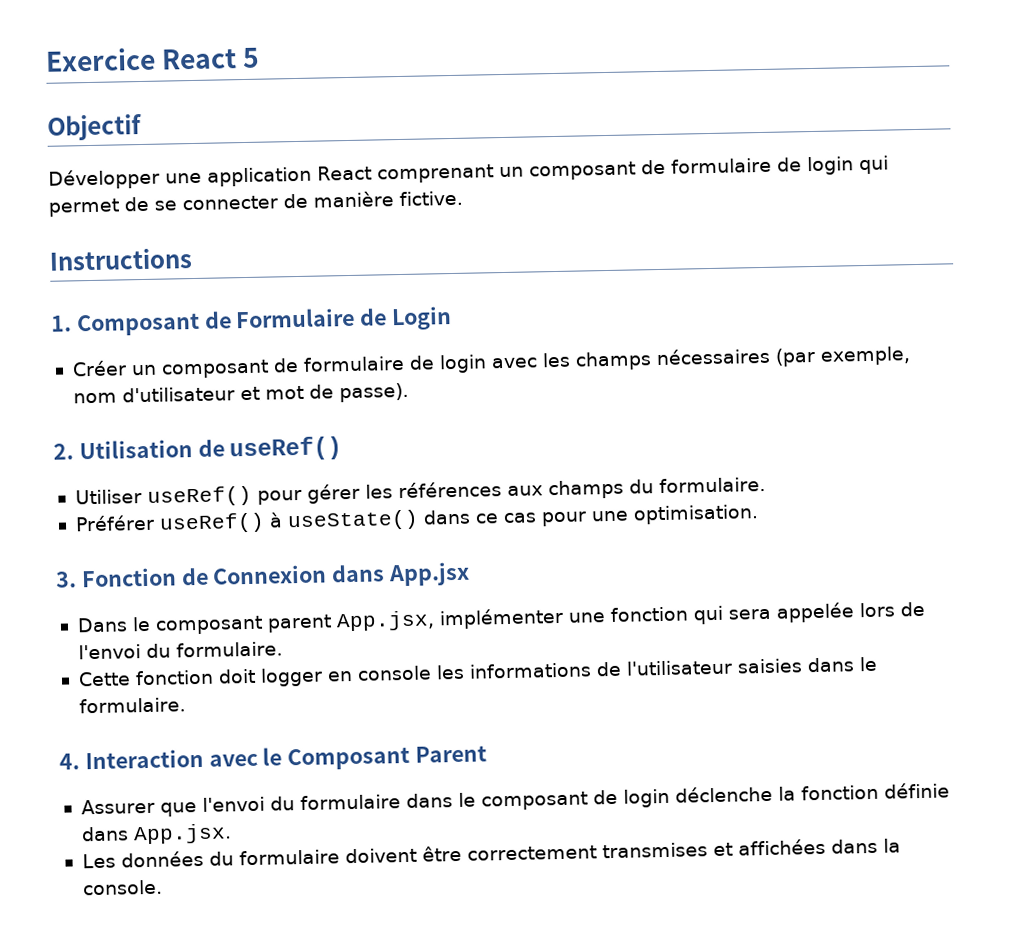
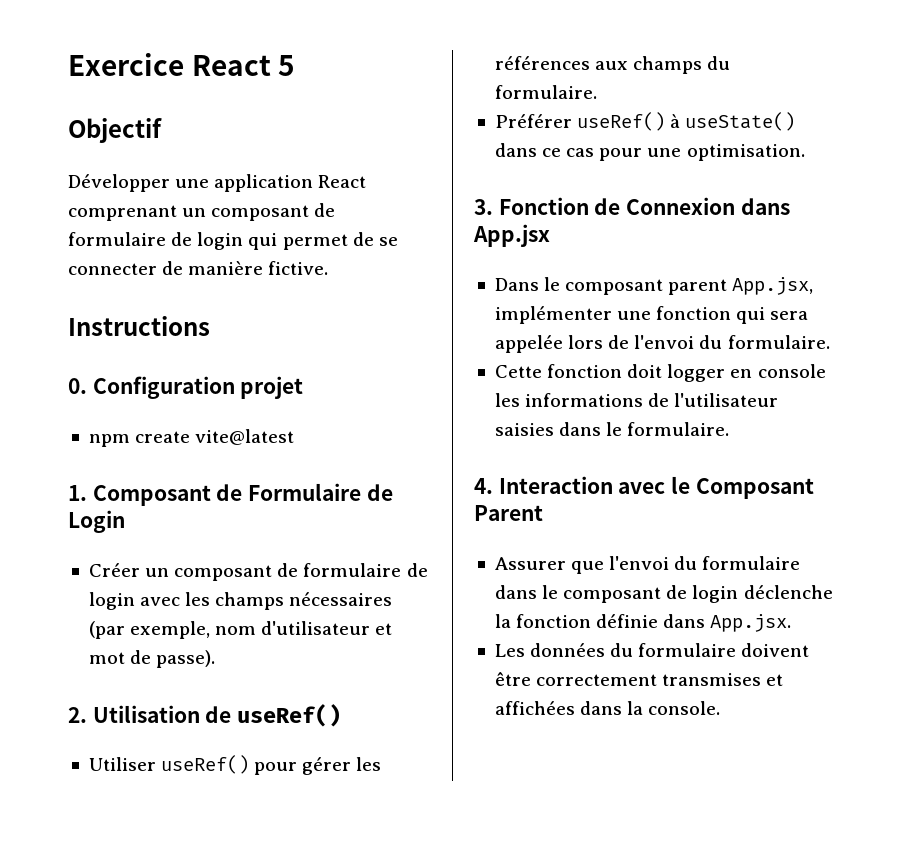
+ 0. Configuration projet
+ npm create vite@latest

